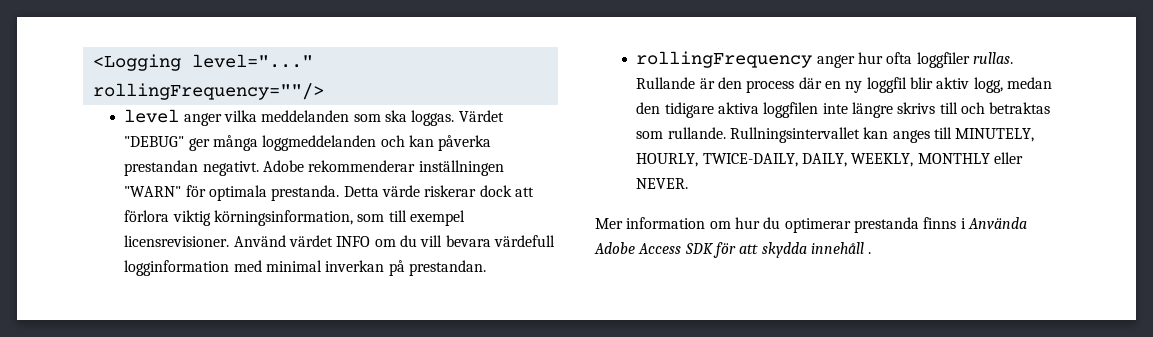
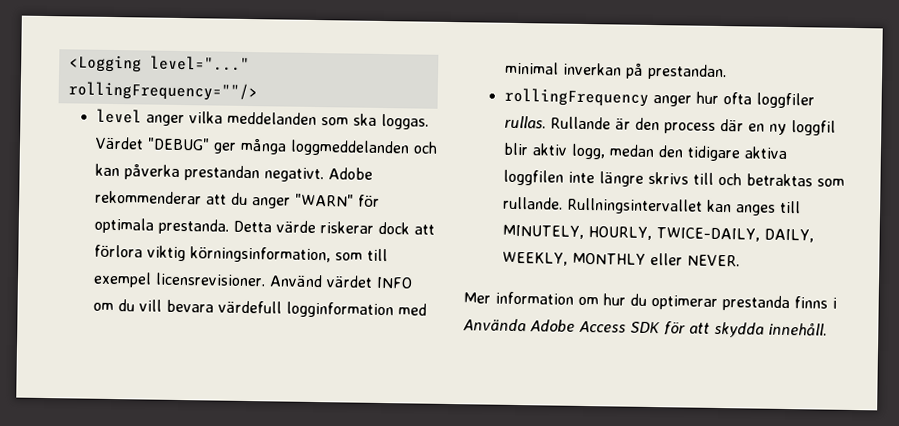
- Adobe rekommenderar inställningen "WARN" för optimala prestanda.
+ Adobe rekommenderar att du anger "WARN" för optimala prestanda.
- Mer information om hur du optimerar prestanda finns i Använda Adobe Access SDK för att skydda innehåll .
+ Mer information om hur du optimerar prestanda finns i Använda Adobe Access SDK för att skydda innehåll.

